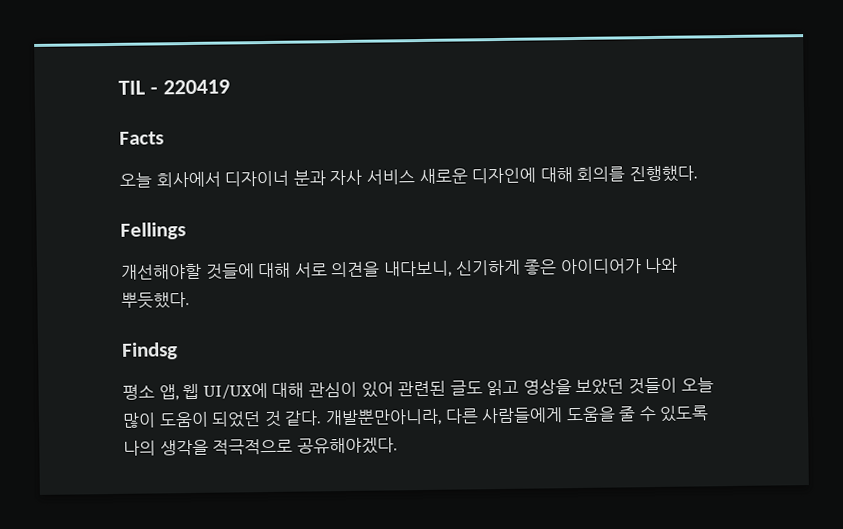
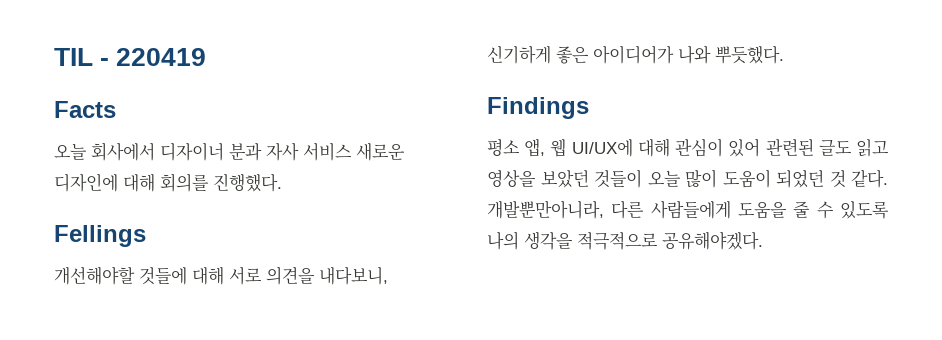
- Findsg
+ Findings

